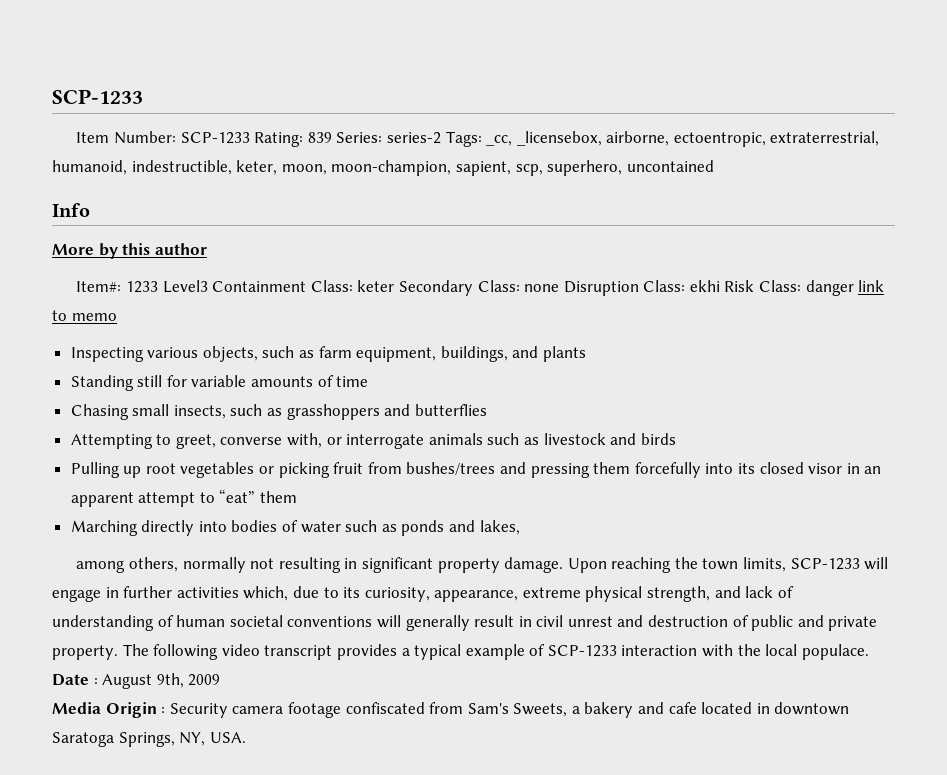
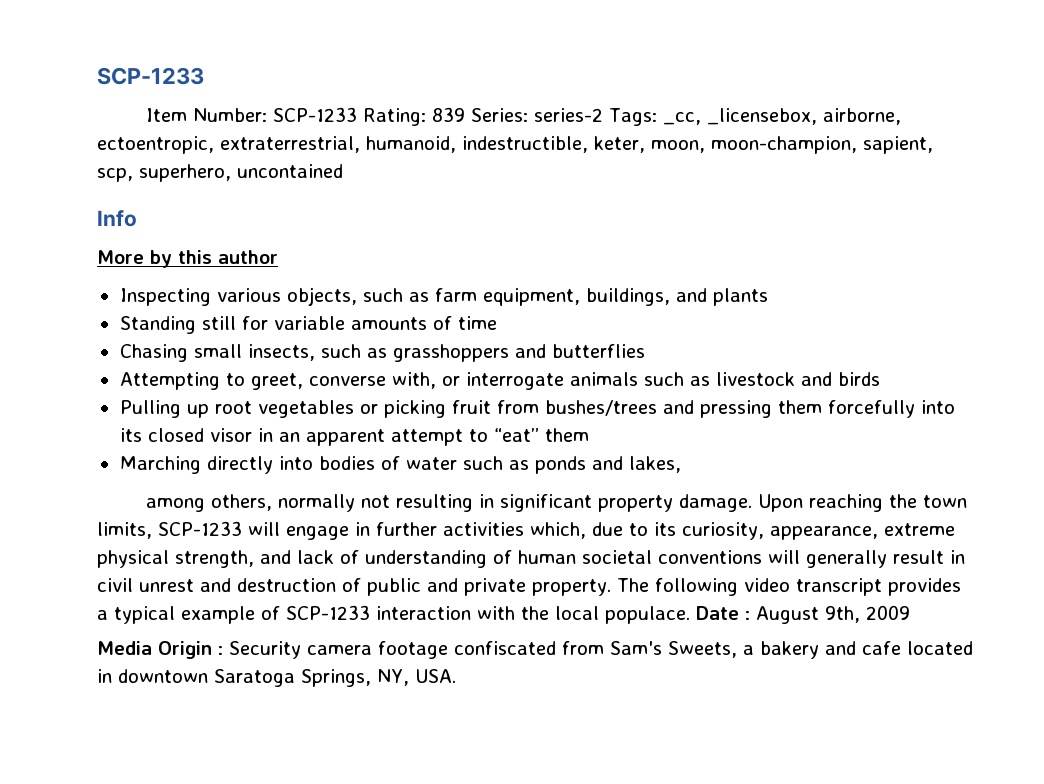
- Item#: 1233 Level3 Containment Class: keter Secondary Class: none Disruption Class: ekhi Risk Class: danger link to memo

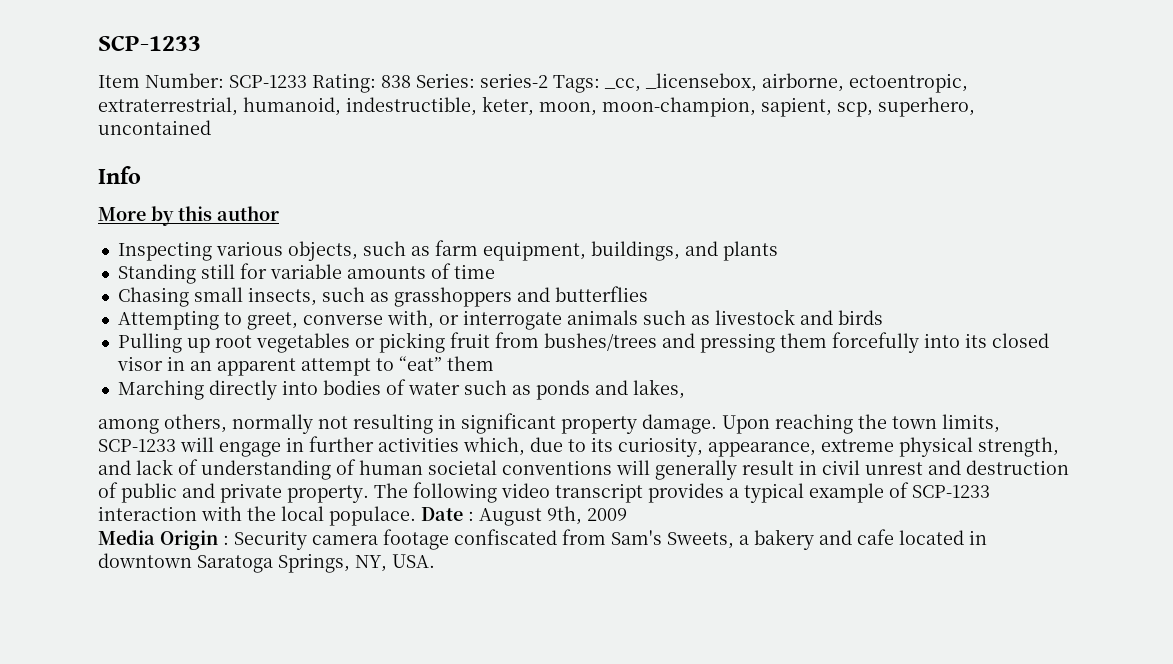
- Item Number: SCP-1233 Rating: 839 Series: series-2 Tags: _cc, _licensebox, airborne, ectoentropic, extraterrestrial, humanoid, indestructible, keter, moon, moon-champion, sapient, scp, superhero, uncontained
+ Item Number: SCP-1233 Rating: 838 Series: series-2 Tags: _cc, _licensebox, airborne, ectoentropic, extraterrestrial, humanoid, indestructible, keter, moon, moon-champion, sapient, scp, superhero, uncontained

